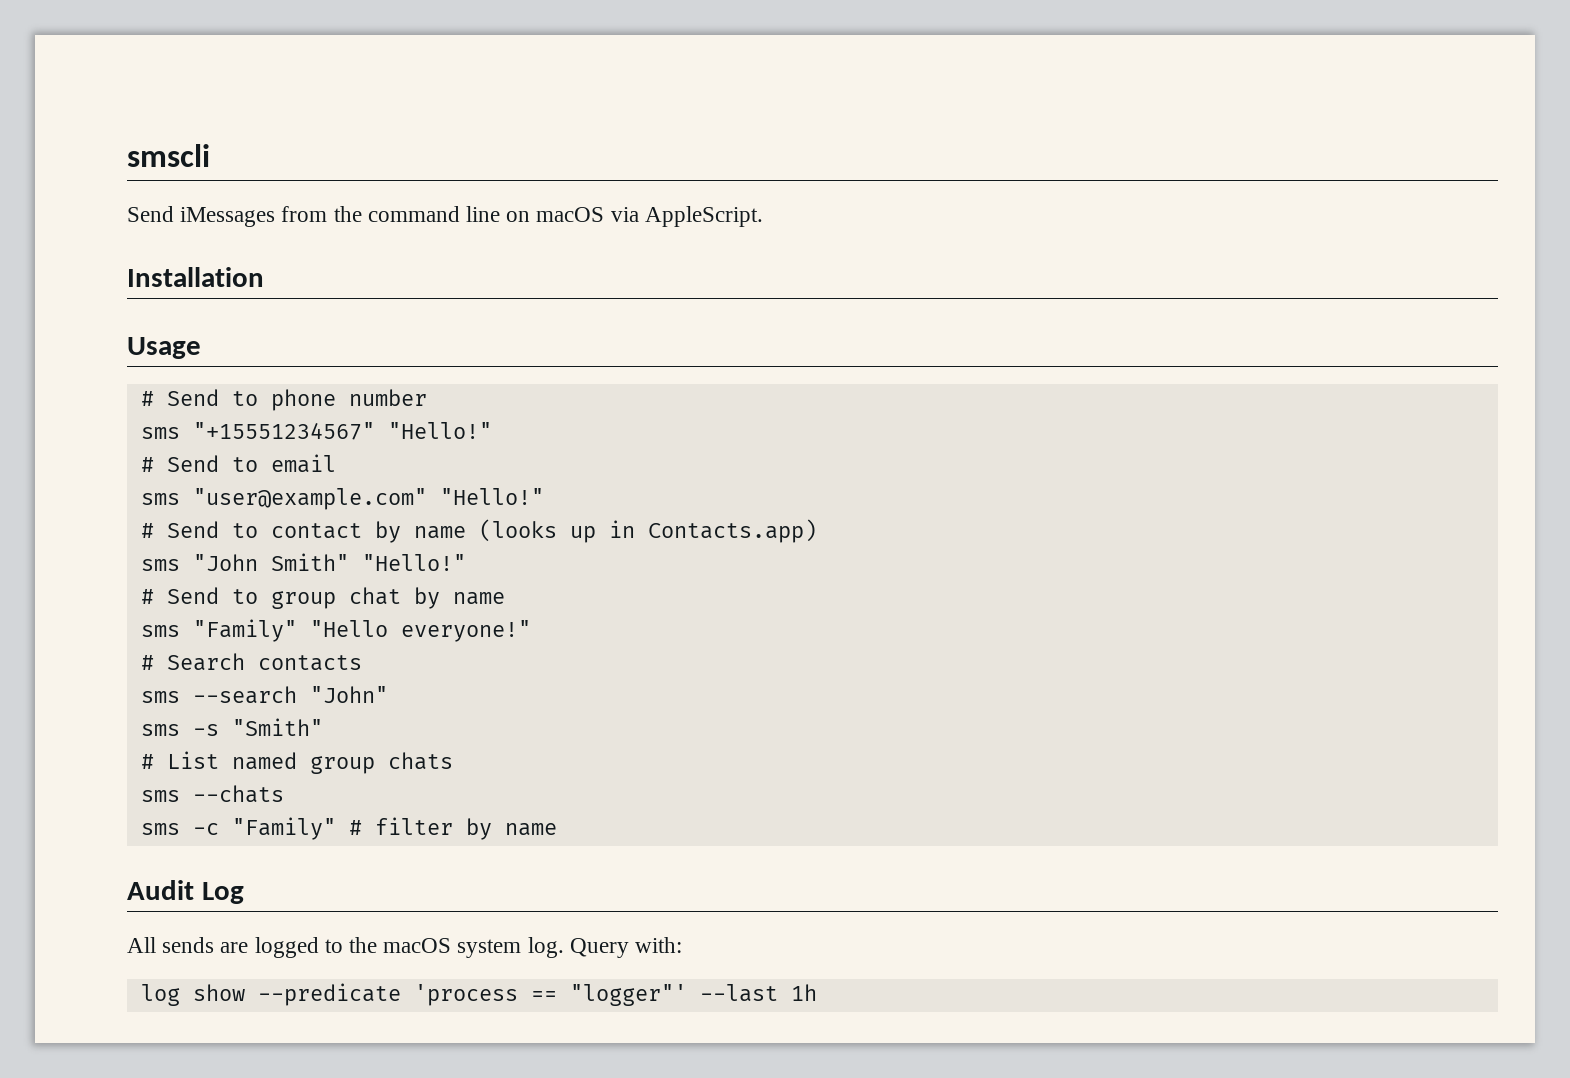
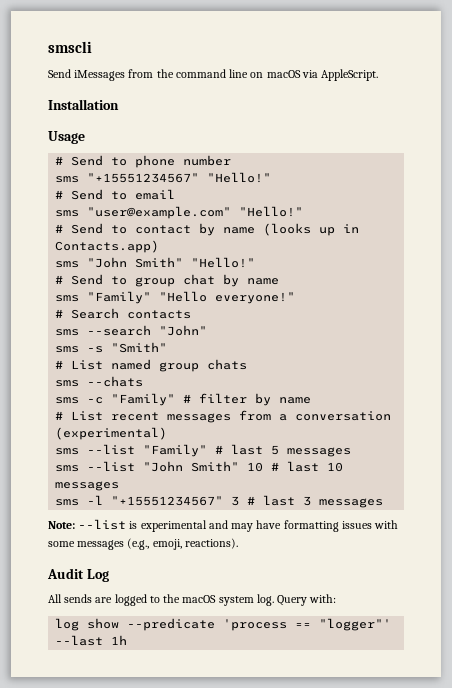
+ # List recent messages from a conversation (experimental)
+ sms --list "Family" # last 5 messages
+ sms --list "John Smith" 10 # last 10 messages
+ sms -l "+15551234567" 3 # last 3 messages
+ Note: --list is experimental and may have formatting issues with some messages (e.g., emoji, reactions).

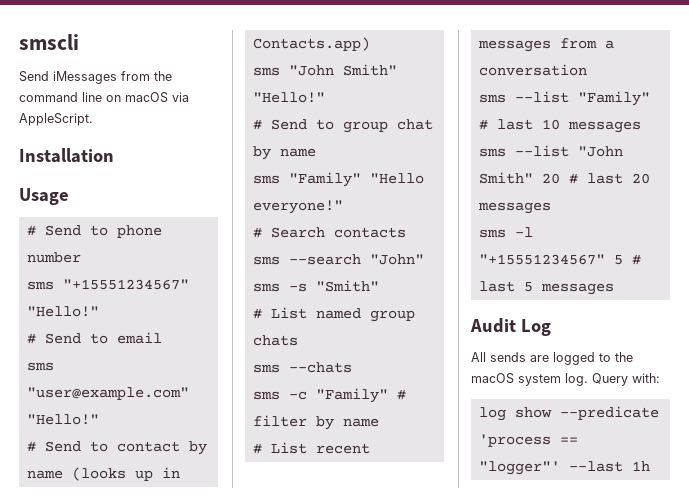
- # List recent messages from a conversation (experimental)
+ # List recent messages from a conversation
- sms --list "Family" # last 5 messages
+ sms --list "Family" # last 10 messages
- sms --list "John Smith" 10 # last 10 messages
+ sms --list "John Smith" 20 # last 20 messages
- sms -l "+15551234567" 3 # last 3 messages
- Note: --list is experimental and may have formatting issues with some messages (e.g., emoji, reactions).
+ sms -l "+15551234567" 5 # last 5 messages

